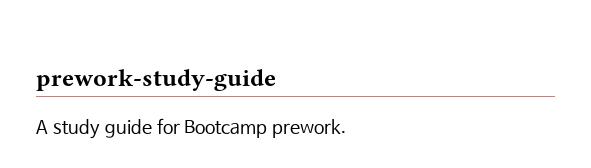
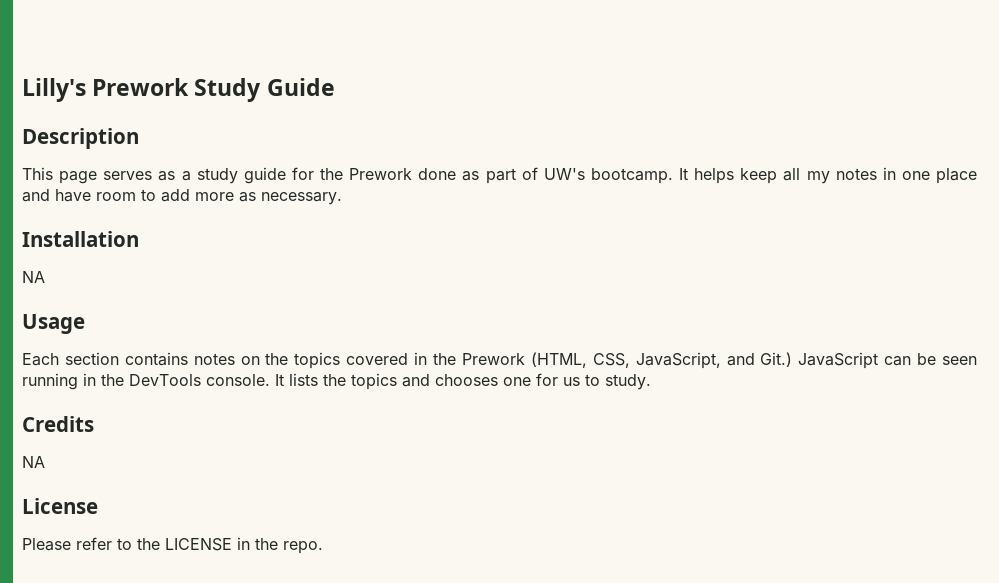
- prework-study-guide
- A study guide for Bootcamp prework.
+ Lilly's Prework Study Guide
+ Description
+ This page serves as a study guide for the Prework done as part of UW's bootcamp. It helps keep all my notes in one place and have room to add more as necessary.
+ Installation
+ NA
+ Usage
+ Each section contains notes on the topics covered in the Prework (HTML, CSS, JavaScript, and Git.) JavaScript can be seen running in the DevTools console. It lists the topics and chooses one for us to study.
+ Credits
+ NA
+ License
+ Please refer to the LICENSE in the repo.

